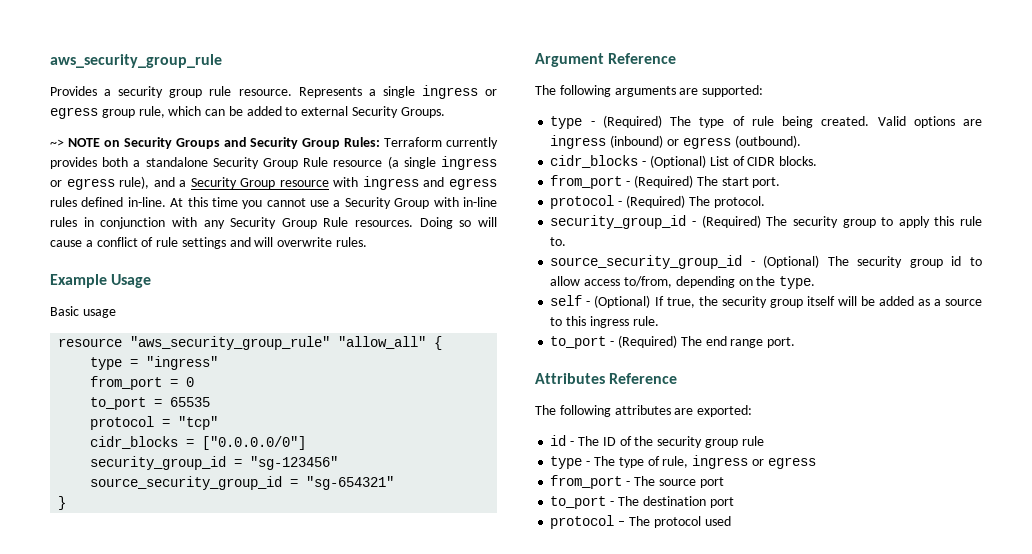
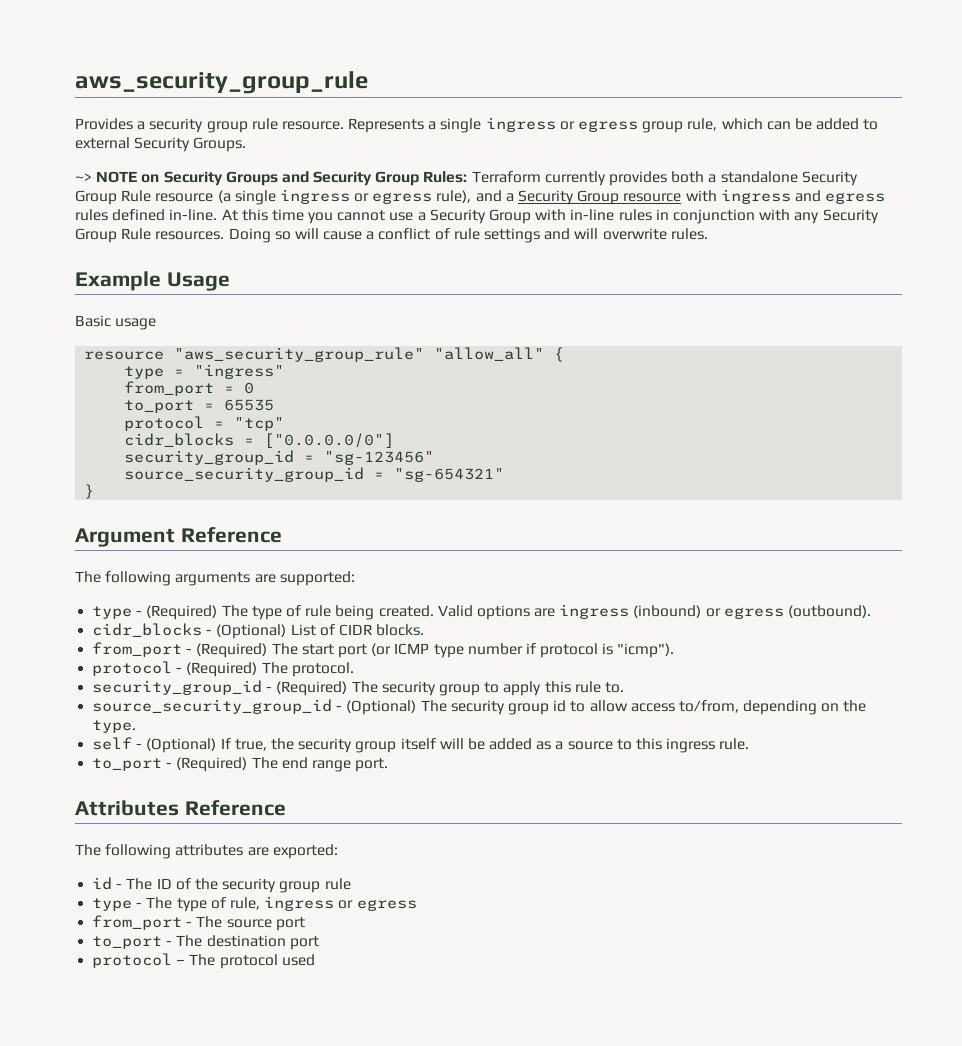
- from_port - (Required) The start port.
+ from_port - (Required) The start port (or ICMP type number if protocol is "icmp").

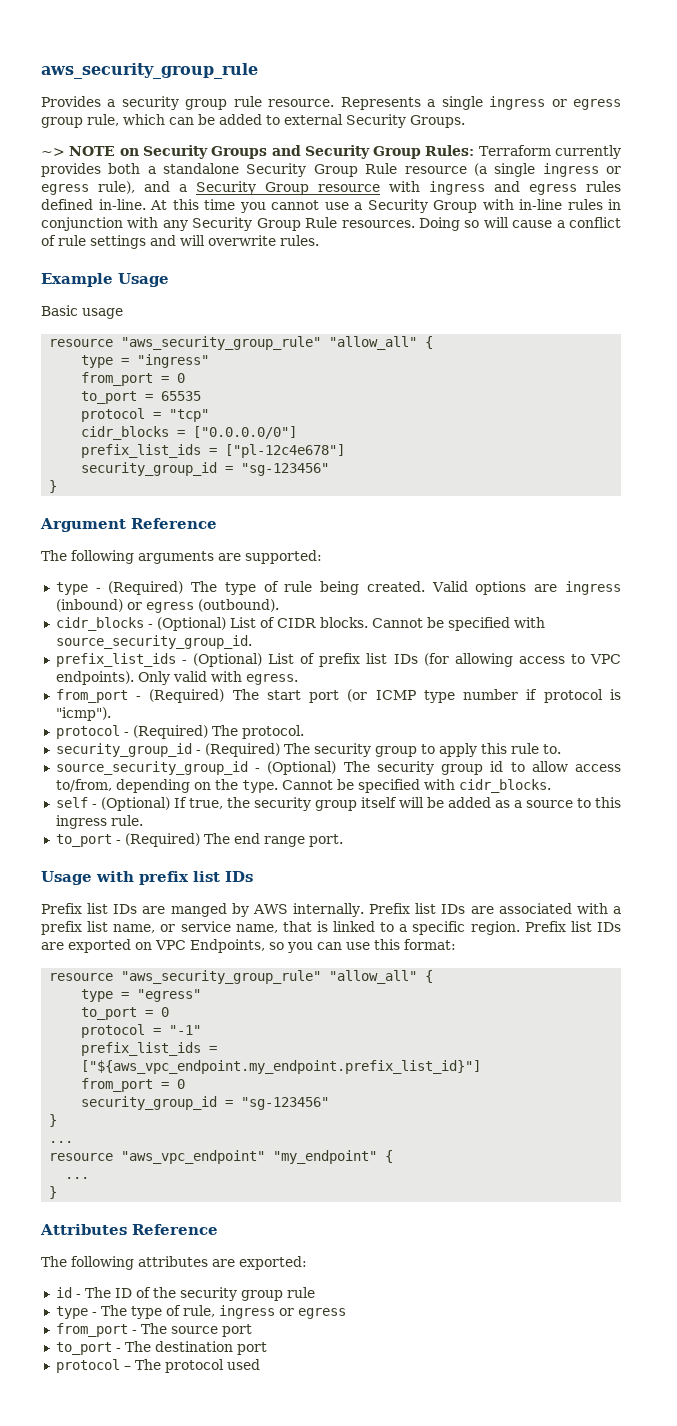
+ prefix_list_ids = ["pl-12c4e678"]
  security_group_id = "sg-123456"
- source_security_group_id = "sg-654321"
+ Cannot be specified with source_security_group_id.
+ prefix_list_ids - (Optional) List of prefix list IDs (for allowing access to VPC endpoints). Only valid with egress.
+ Cannot be specified with cidr_blocks.
+ Usage with prefix list IDs
+ Prefix list IDs are manged by AWS internally. Prefix list IDs are associated with a prefix list name, or service name, that is linked to a specific region. Prefix list IDs are exported on VPC Endpoints, so you can use this format:
+ resource "aws_security_group_rule" "allow_all" {
+ type = "egress"
+ to_port = 0
+ protocol = "-1"
+ prefix_list_ids = ["${aws_vpc_endpoint.my_endpoint.prefix_list_id}"]
+ from_port = 0
+ security_group_id = "sg-123456"
+ }
+ ...
+ resource "aws_vpc_endpoint" "my_endpoint" {
+ ...
+ }

